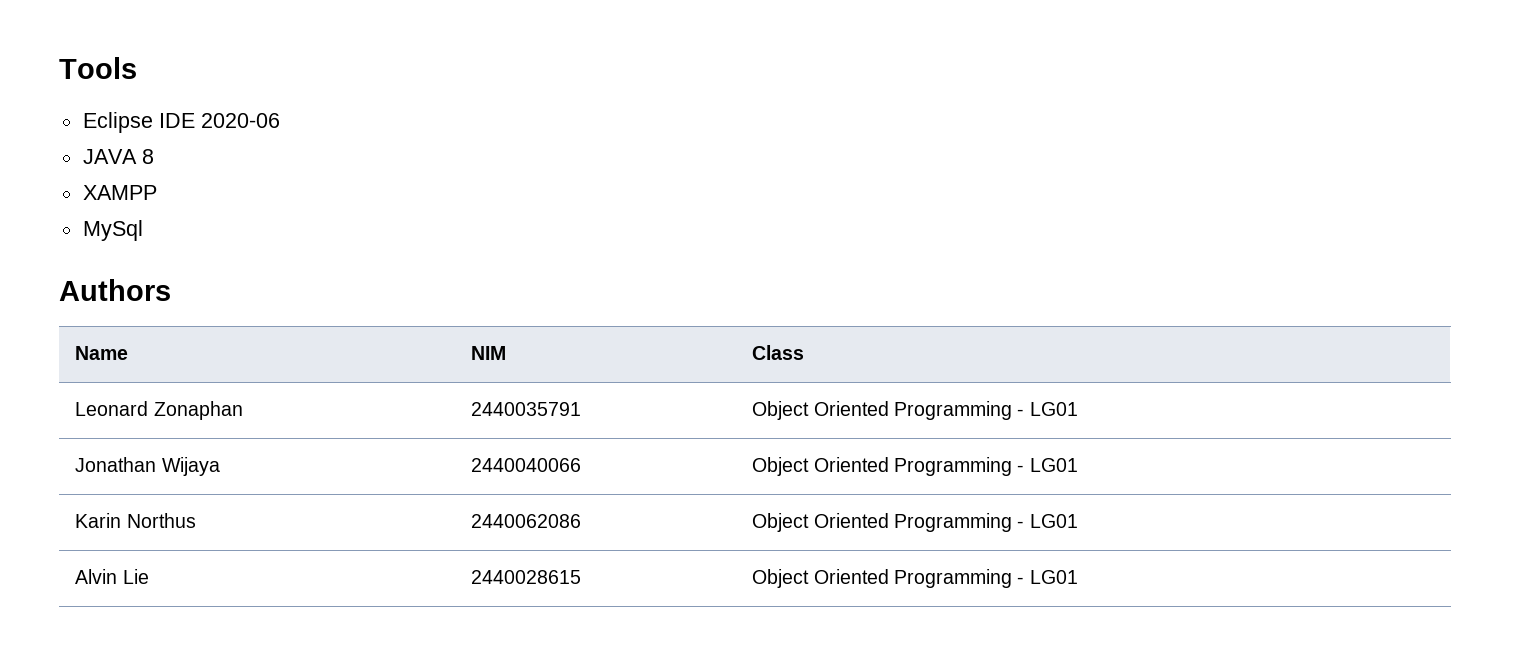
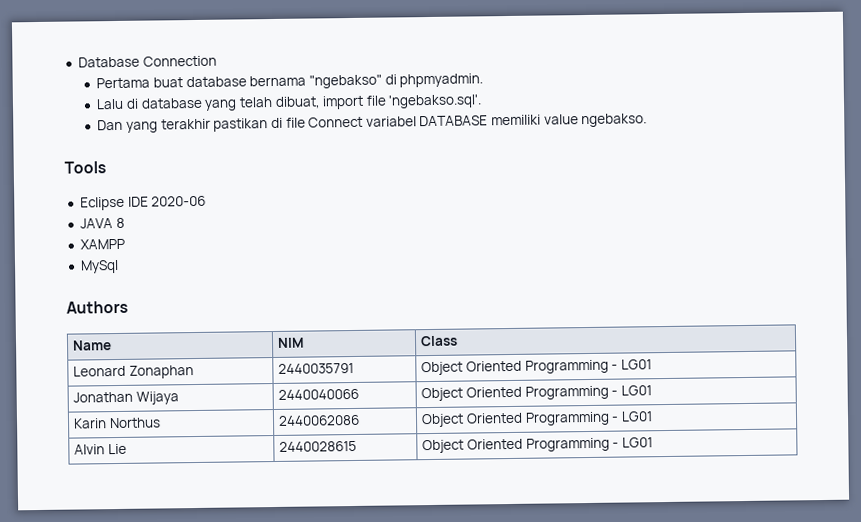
+ Database Connection
+ Pertama buat database bernama "ngebakso" di phpmyadmin.
+ Lalu di database yang telah dibuat, import file 'ngebakso.sql'.
+ Dan yang terakhir pastikan di file Connect variabel DATABASE memiliki value ngebakso.

